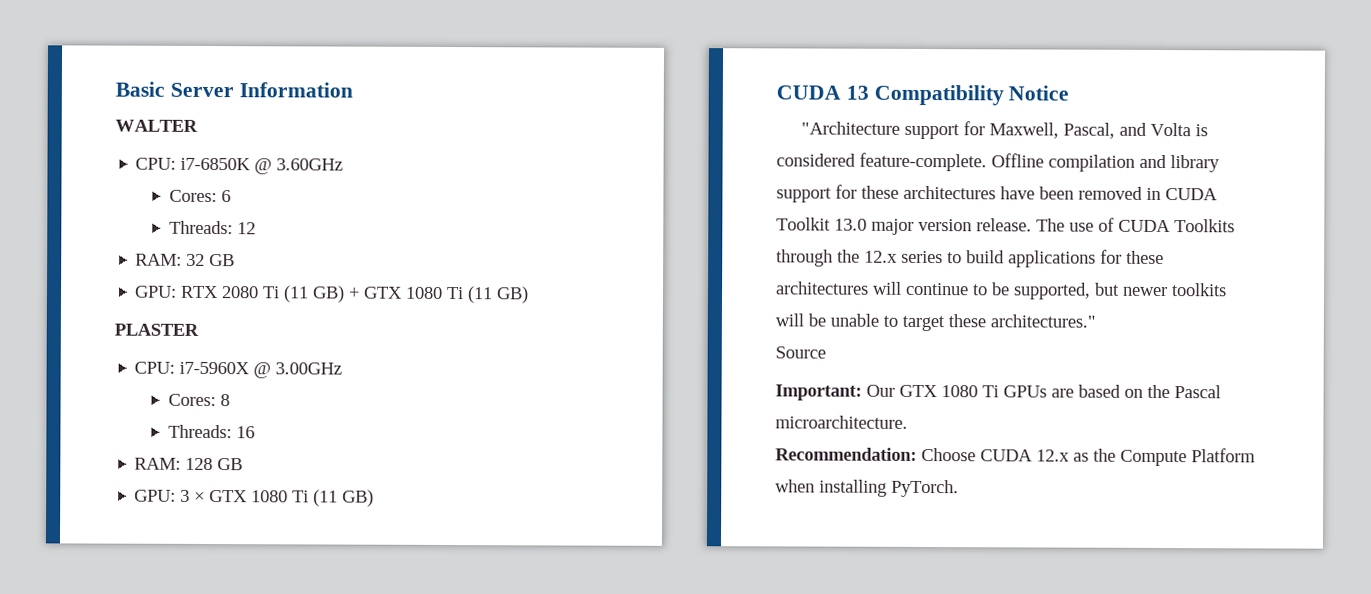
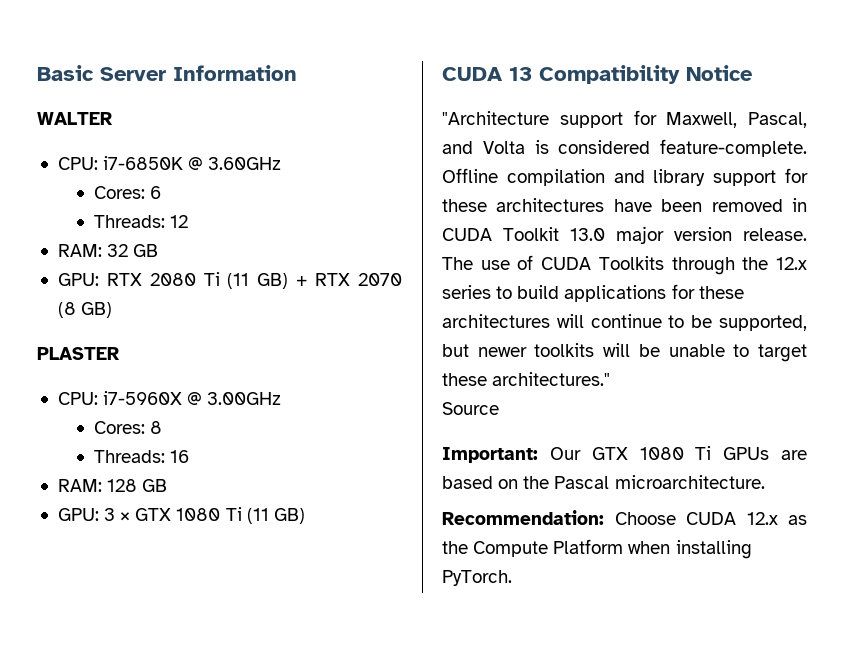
- GPU: RTX 2080 Ti (11 GB) + GTX 1080 Ti (11 GB)
+ GPU: RTX 2080 Ti (11 GB) + RTX 2070 (8 GB)

